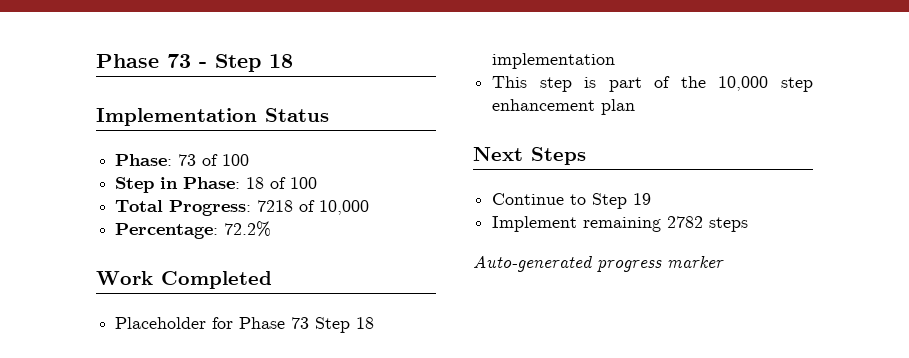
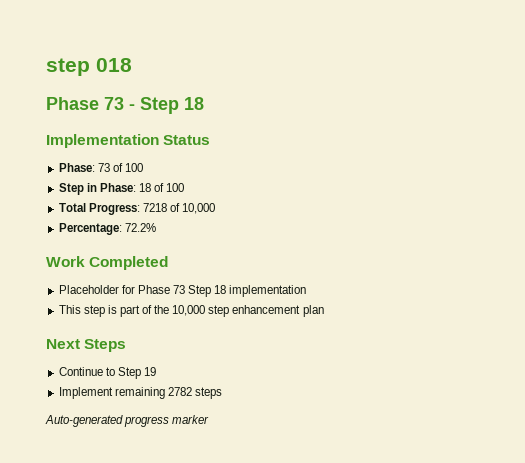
+ step 018

